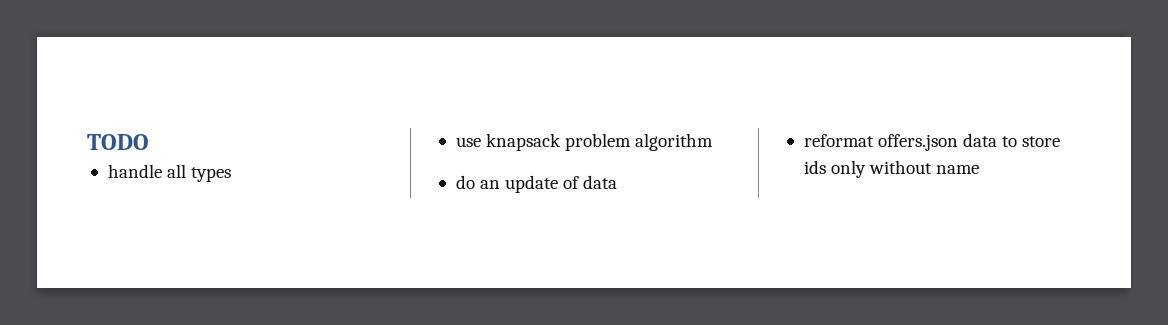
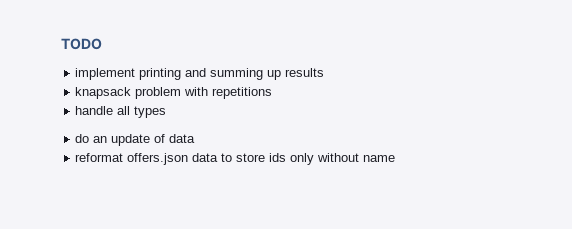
+ implement printing and summing up results
+ knapsack problem with repetitions
- use knapsack problem algorithm

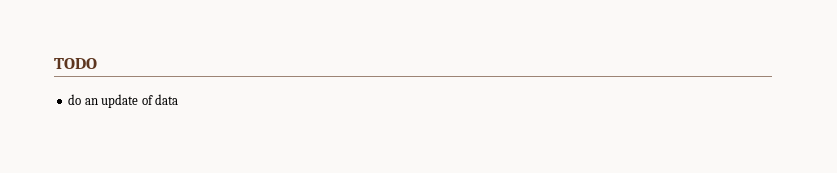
- implement printing and summing up results
- knapsack problem with repetitions
- handle all types
- reformat offers.json data to store ids only without name

